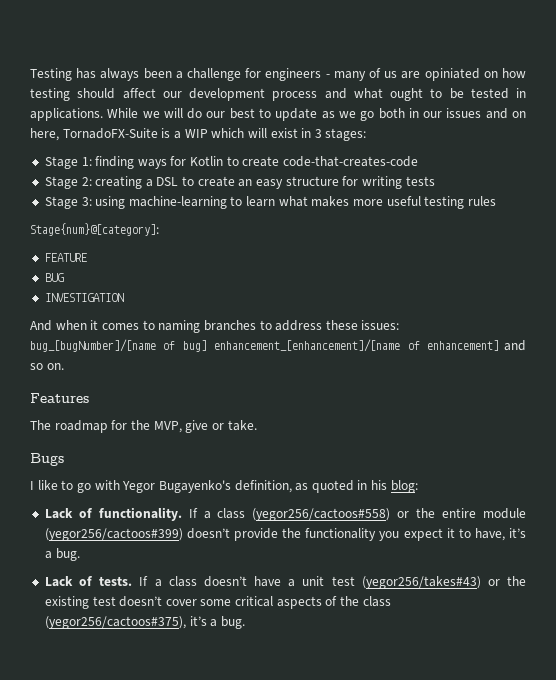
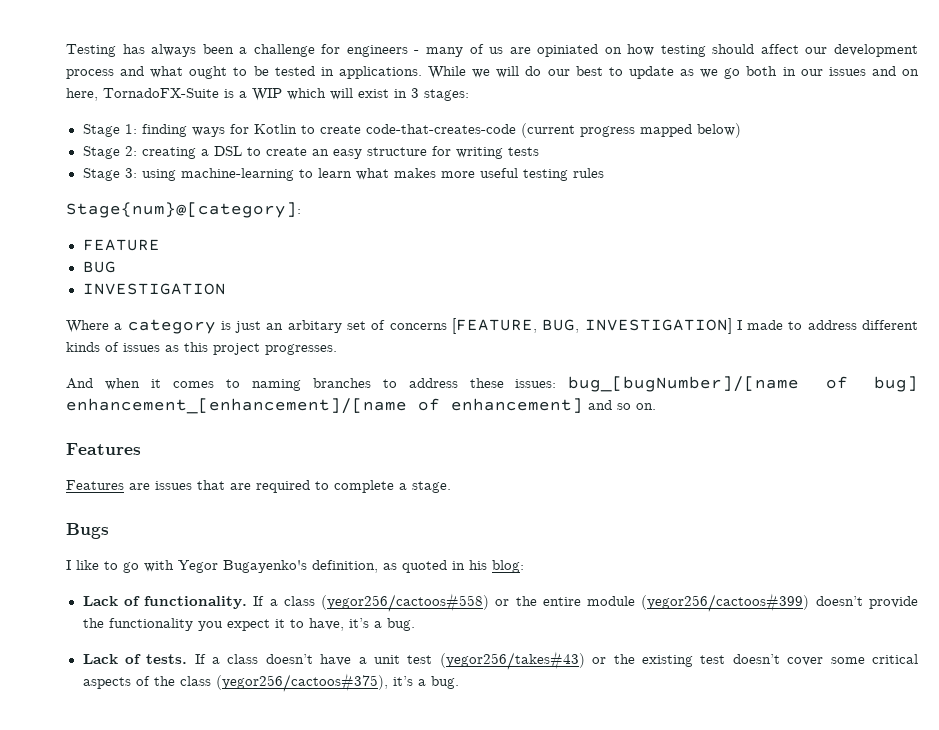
- Stage 1: finding ways for Kotlin to create code-that-creates-code
+ Stage 1: finding ways for Kotlin to create code-that-creates-code (current progress mapped below)
+ Where a category is just an arbitary set of concerns [FEATURE, BUG, INVESTIGATION] I made to address different kinds of issues as this project progresses.
- The roadmap for the MVP, give or take.
+ Features are issues that are required to complete a stage.

